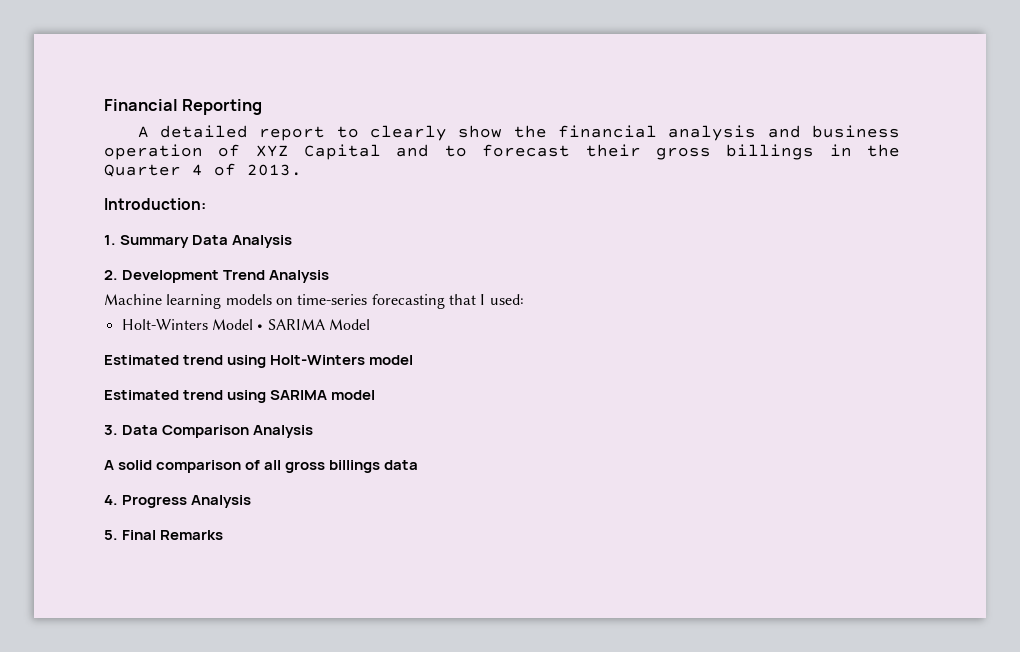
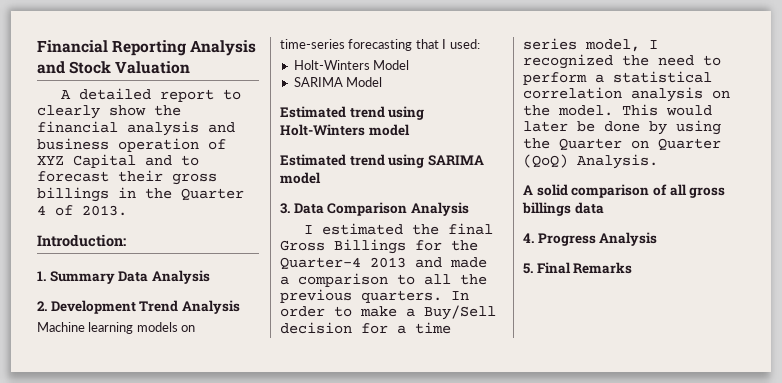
- Financial Reporting
+ Financial Reporting Analysis and Stock Valuation
- Holt-Winters Model • SARIMA Model
+ Holt-Winters Model
+ SARIMA Model
+ I estimated the final Gross Billings for the Quarter-4 2013 and made a comparison to all the previous quarters. In order to make a Buy/Sell decision for a time series model, I recognized the need to perform a statistical correlation analysis on the model. This would later be done by using the Quarter on Quarter (QoQ) Analysis.

